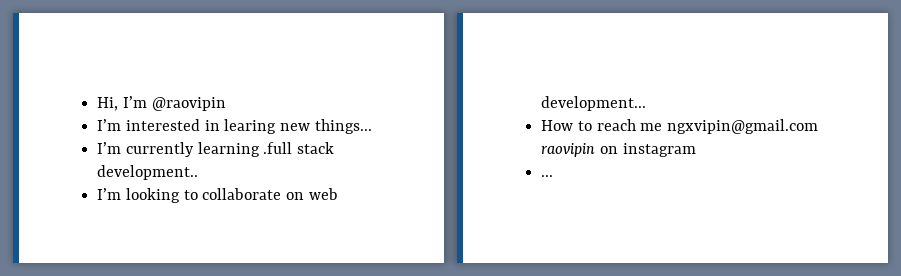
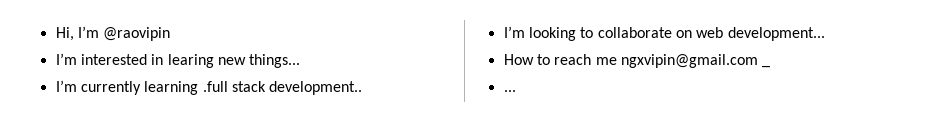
- How to reach me ngxvipin@gmail.com raovipin on instagram
+ How to reach me ngxvipin@gmail.com _

